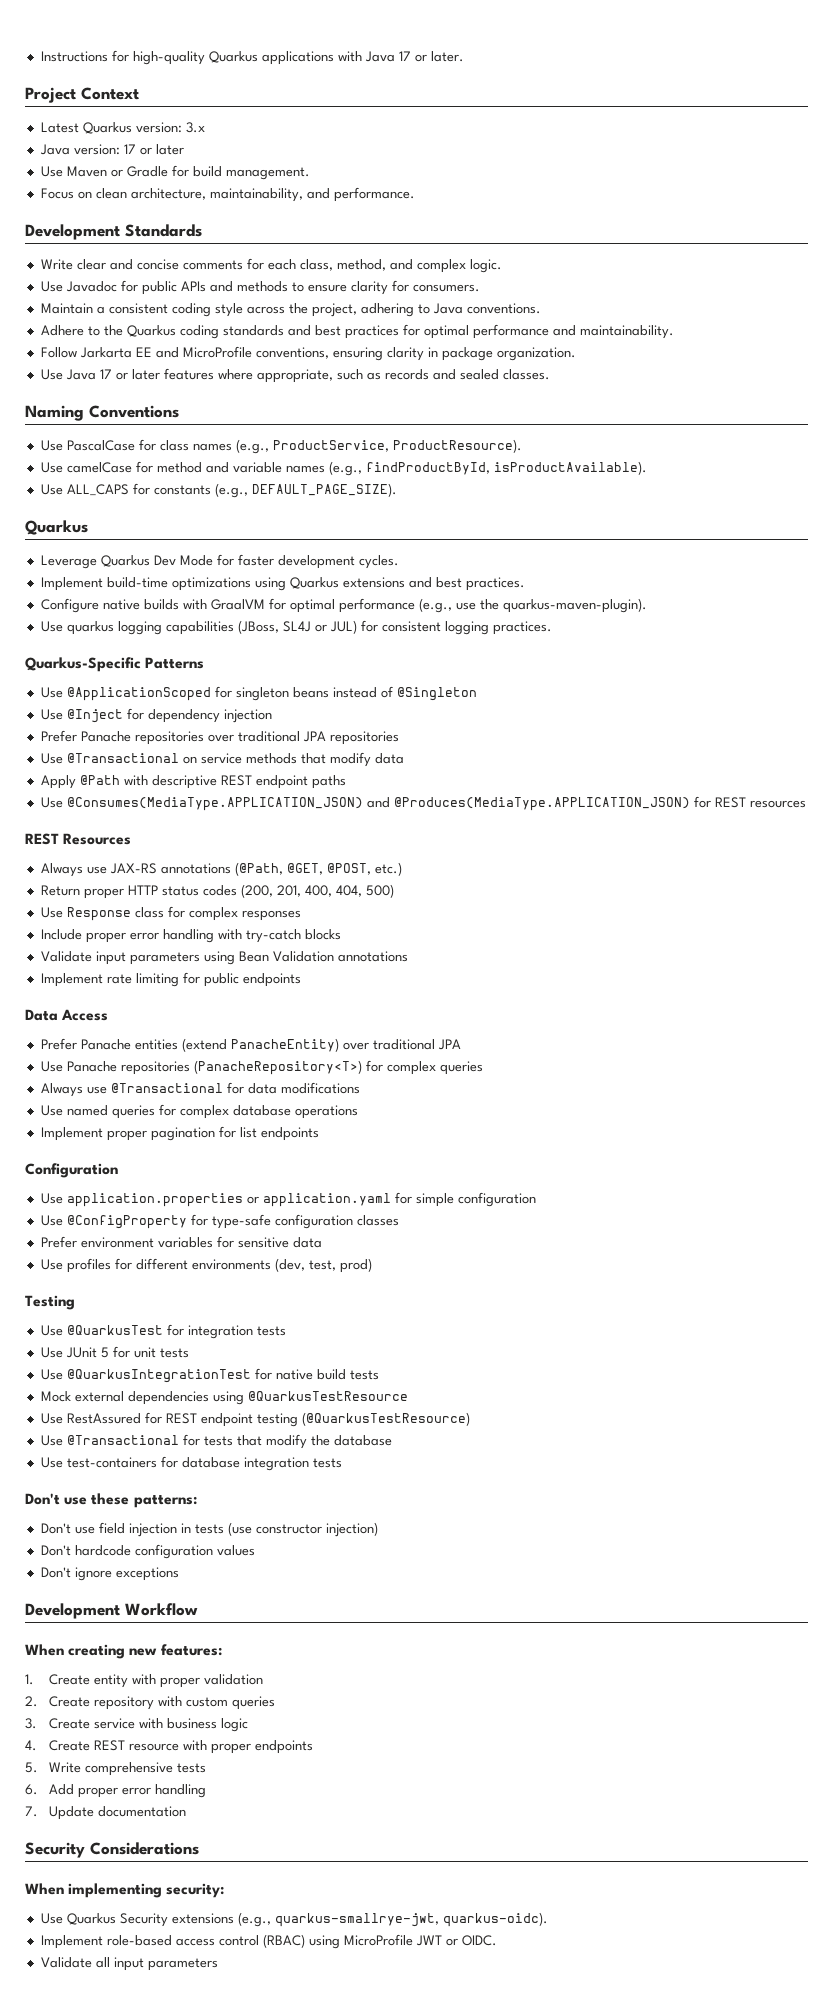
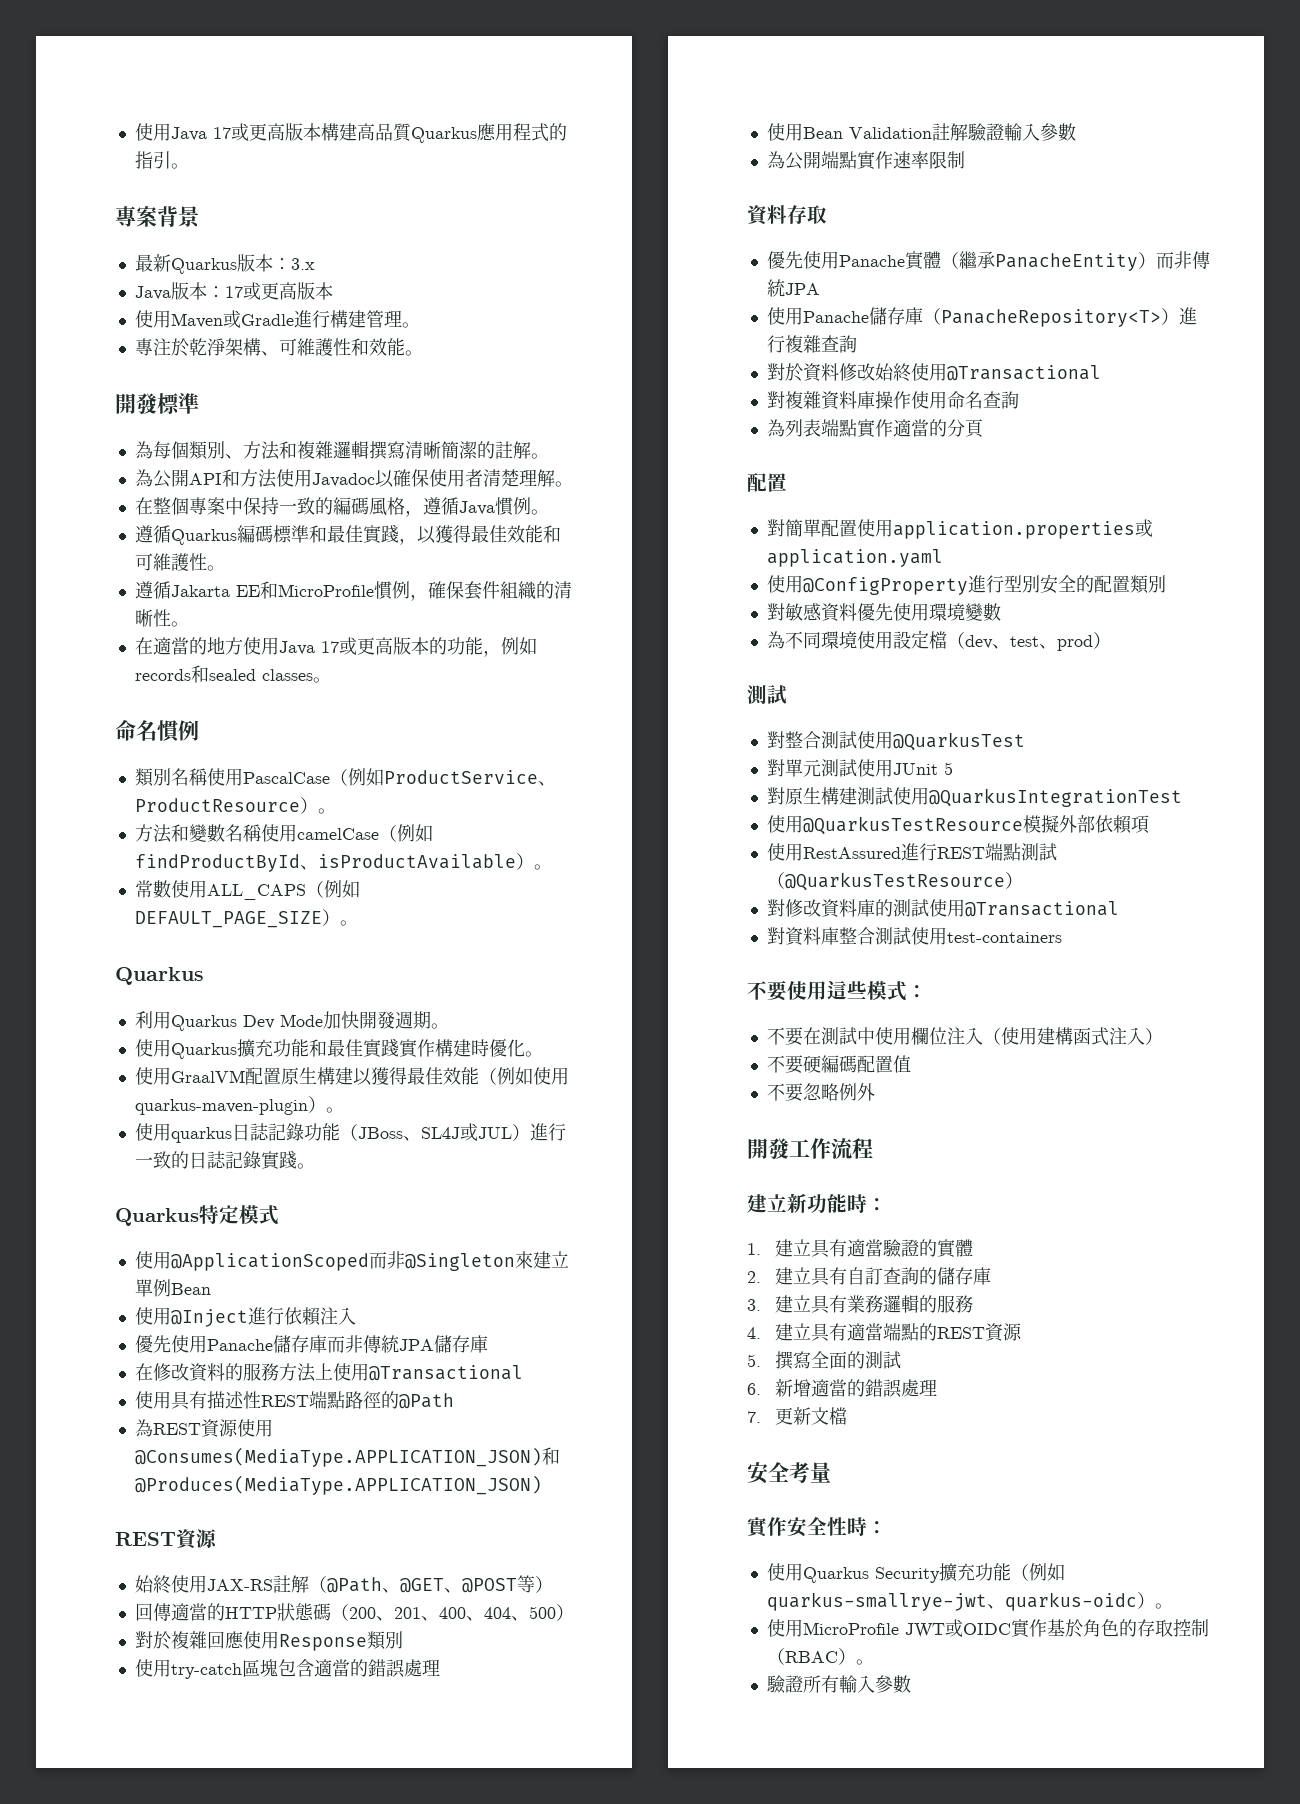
- Instructions for high-quality Quarkus applications with Java 17 or later.
- Project Context
- Latest Quarkus version: 3.x
- Java version: 17 or later
- Use Maven or Gradle for build management.
- Focus on clean architecture, maintainability, and performance.
- Development Standards
- Write clear and concise comments for each class, method, and complex logic.
- Use Javadoc for public APIs and methods to ensure clarity for consumers.
- Maintain a consistent coding style across the project, adhering to Java conventions.
- Adhere to the Quarkus coding standards and best practices for optimal performance and maintainability.
- Follow Jarkarta EE and MicroProfile conventions, ensuring clarity in package organization.
- Use Java 17 or later features where appropriate, such as records and sealed classes.
- Naming Conventions
- Use PascalCase for class names (e.g., ProductService, ProductResource).
- Use camelCase for method and variable names (e.g., findProductById, isProductAvailable).
- Use ALL_CAPS for constants (e.g., DEFAULT_PAGE_SIZE).
+ 使用Java 17或更高版本構建高品質Quarkus應用程式的指引。
+ 專案背景
+ 最新Quarkus版本：3.x
+ Java版本：17或更高版本
+ 使用Maven或Gradle進行構建管理。
+ 專注於乾淨架構、可維護性和效能。
+ 開發標準
+ 為每個類別、方法和複雜邏輯撰寫清晰簡潔的註解。
+ 為公開API和方法使用Javadoc以確保使用者清楚理解。
+ 在整個專案中保持一致的編碼風格，遵循Java慣例。
+ 遵循Quarkus編碼標準和最佳實踐，以獲得最佳效能和可維護性。
+ 遵循Jakarta EE和MicroProfile慣例，確保套件組織的清晰性。
+ 在適當的地方使用Java 17或更高版本的功能，例如records和sealed classes。
+ 命名慣例
+ 類別名稱使用PascalCase（例如ProductService、ProductResource）。
+ 方法和變數名稱使用camelCase（例如findProductById、isProductAvailable）。
+ 常數使用ALL_CAPS（例如DEFAULT_PAGE_SIZE）。
- Leverage Quarkus Dev Mode for faster development cycles.
- Implement build-time optimizations using Quarkus extensions and best practices.
- Configure native builds with GraalVM for optimal performance (e.g., use the quarkus-maven-plugin).
- Use quarkus logging capabilities (JBoss, SL4J or JUL) for consistent logging practices.
- Quarkus-Specific Patterns
- Use @ApplicationScoped for singleton beans instead of @Singleton
- Use @Inject for dependency injection
- Prefer Panache repositories over traditional JPA repositories
- Use @Transactional on service methods that modify data
- Apply @Path with descriptive REST endpoint paths
- Use @Consumes(MediaType.APPLICATION_JSON) and @Produces(MediaType.APPLICATION_JSON) for REST resources
- REST Resources
- Always use JAX-RS annotations (@Path, @GET, @POST, etc.)
- Return proper HTTP status codes (200, 201, 400, 404, 500)
- Use Response class for complex responses
- Include proper error handling with try-catch blocks
- Validate input parameters using Bean Validation annotations
- Implement rate limiting for public endpoints
- Data Access
- Prefer Panache entities (extend PanacheEntity) over traditional JPA
- Use Panache repositories (PanacheRepository<T>) for complex queries
- Always use @Transactional for data modifications
- Use named queries for complex database operations
- Implement proper pagination for list endpoints
- Configuration
- Use application.properties or application.yaml for simple configuration
- Use @ConfigProperty for type-safe configuration classes
- Prefer environment variables for sensitive data
- Use profiles for different environments (dev, test, prod)
- Testing
- Use @QuarkusTest for integration tests
- Use JUnit 5 for unit tests
- Use @QuarkusIntegrationTest for native build tests
- Mock external dependencies using @QuarkusTestResource
- Use RestAssured for REST endpoint testing (@QuarkusTestResource)
- Use @Transactional for tests that modify the database
- Use test-containers for database integration tests
- Don't use these patterns:
- Don't use field injection in tests (use constructor injection)
- Don't hardcode configuration values
- Don't ignore exceptions
- Development Workflow
- When creating new features:
- 1. Create entity with proper validation
- 2. Create repository with custom queries
- 3. Create service with business logic
- 4. Create REST resource with proper endpoints
- 5. Write comprehensive tests
- 6. Add proper error handling
- 7. Update documentation
- Security Considerations
- When implementing security:
- Use Quarkus Security extensions (e.g., quarkus-smallrye-jwt, quarkus-oidc).
- Implement role-based access control (RBAC) using MicroProfile JWT or OIDC.
- Validate all input parameters
+ 利用Quarkus Dev Mode加快開發週期。
+ 使用Quarkus擴充功能和最佳實踐實作構建時優化。
+ 使用GraalVM配置原生構建以獲得最佳效能（例如使用quarkus-maven-plugin）。
+ 使用quarkus日誌記錄功能（JBoss、SL4J或JUL）進行一致的日誌記錄實踐。
+ Quarkus特定模式
+ 使用@ApplicationScoped而非@Singleton來建立單例Bean
+ 使用@Inject進行依賴注入
+ 優先使用Panache儲存庫而非傳統JPA儲存庫
+ 在修改資料的服務方法上使用@Transactional
+ 使用具有描述性REST端點路徑的@Path
+ 為REST資源使用@Consumes(MediaType.APPLICATION_JSON)和@Produces(MediaType.APPLICATION_JSON)
+ REST資源
+ 始終使用JAX-RS註解（@Path、@GET、@POST等）
+ 回傳適當的HTTP狀態碼（200、201、400、404、500）
+ 對於複雜回應使用Response類別
+ 使用try-catch區塊包含適當的錯誤處理
+ 使用Bean Validation註解驗證輸入參數
+ 為公開端點實作速率限制
+ 資料存取
+ 優先使用Panache實體（繼承PanacheEntity）而非傳統JPA
+ 使用Panache儲存庫（PanacheRepository<T>）進行複雜查詢
+ 對於資料修改始終使用@Transactional
+ 對複雜資料庫操作使用命名查詢
+ 為列表端點實作適當的分頁
+ 配置
+ 對簡單配置使用application.properties或application.yaml
+ 使用@ConfigProperty進行型別安全的配置類別
+ 對敏感資料優先使用環境變數
+ 為不同環境使用設定檔（dev、test、prod）
+ 測試
+ 對整合測試使用@QuarkusTest
+ 對單元測試使用JUnit 5
+ 對原生構建測試使用@QuarkusIntegrationTest
+ 使用@QuarkusTestResource模擬外部依賴項
+ 使用RestAssured進行REST端點測試（@QuarkusTestResource）
+ 對修改資料庫的測試使用@Transactional
+ 對資料庫整合測試使用test-containers
+ 不要使用這些模式：
+ 不要在測試中使用欄位注入（使用建構函式注入）
+ 不要硬編碼配置值
+ 不要忽略例外
+ 開發工作流程
+ 建立新功能時：
+ 1.建立具有適當驗證的實體
+ 2.建立具有自訂查詢的儲存庫
+ 3.建立具有業務邏輯的服務
+ 4.建立具有適當端點的REST資源
+ 5.撰寫全面的測試
+ 6.新增適當的錯誤處理
+ 7.更新文檔
+ 安全考量
+ 實作安全性時：
+ 使用Quarkus Security擴充功能（例如quarkus-smallrye-jwt、quarkus-oidc）。
+ 使用MicroProfile JWT或OIDC實作基於角色的存取控制（RBAC）。
+ 驗證所有輸入參數

